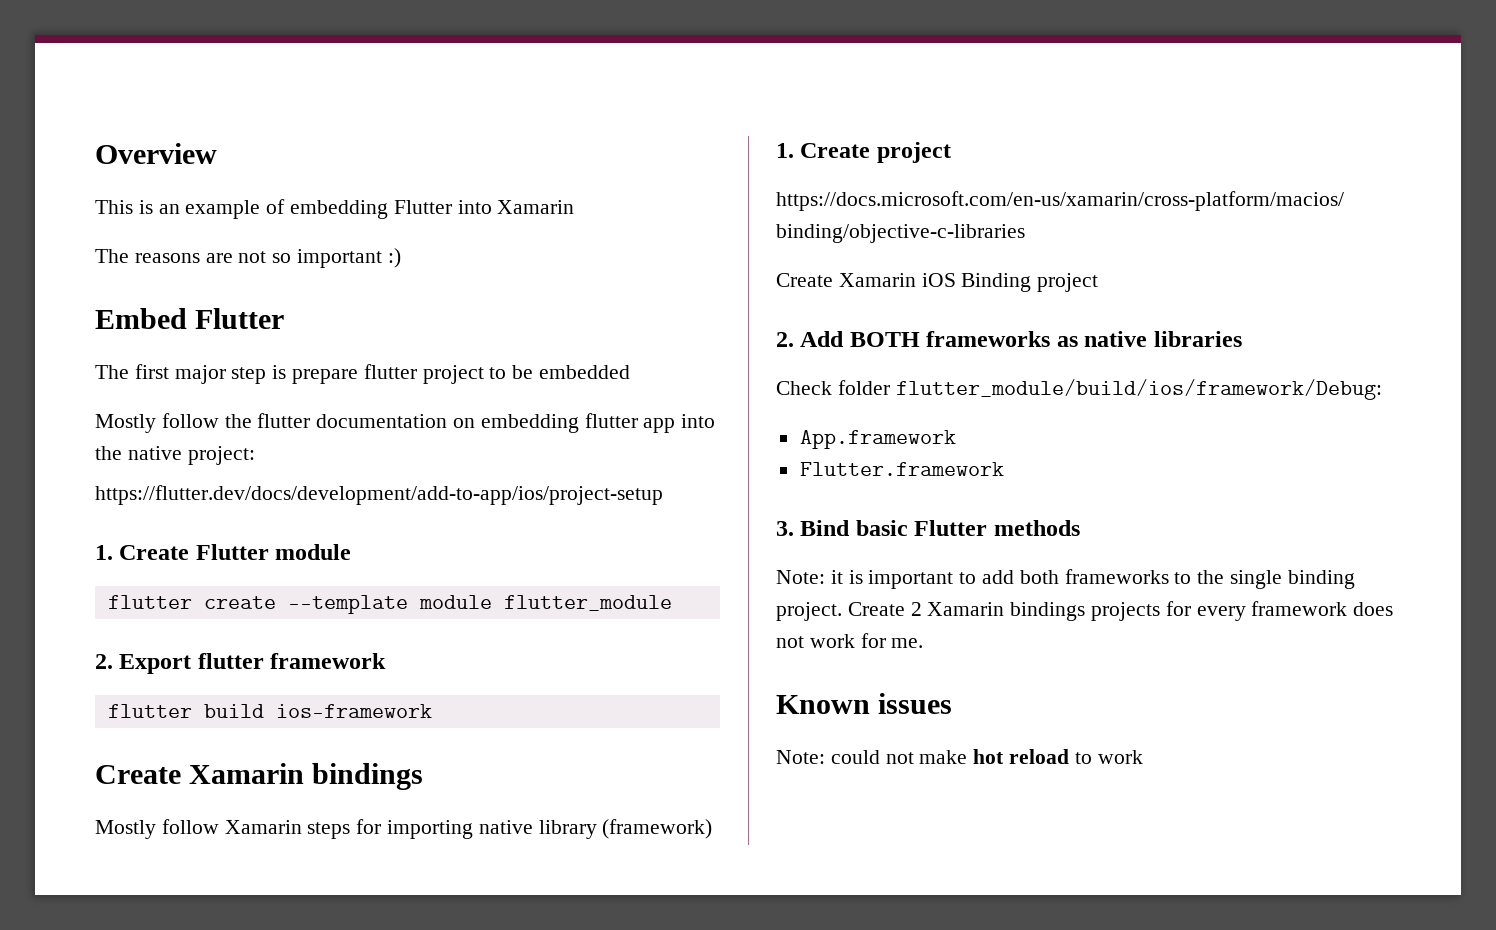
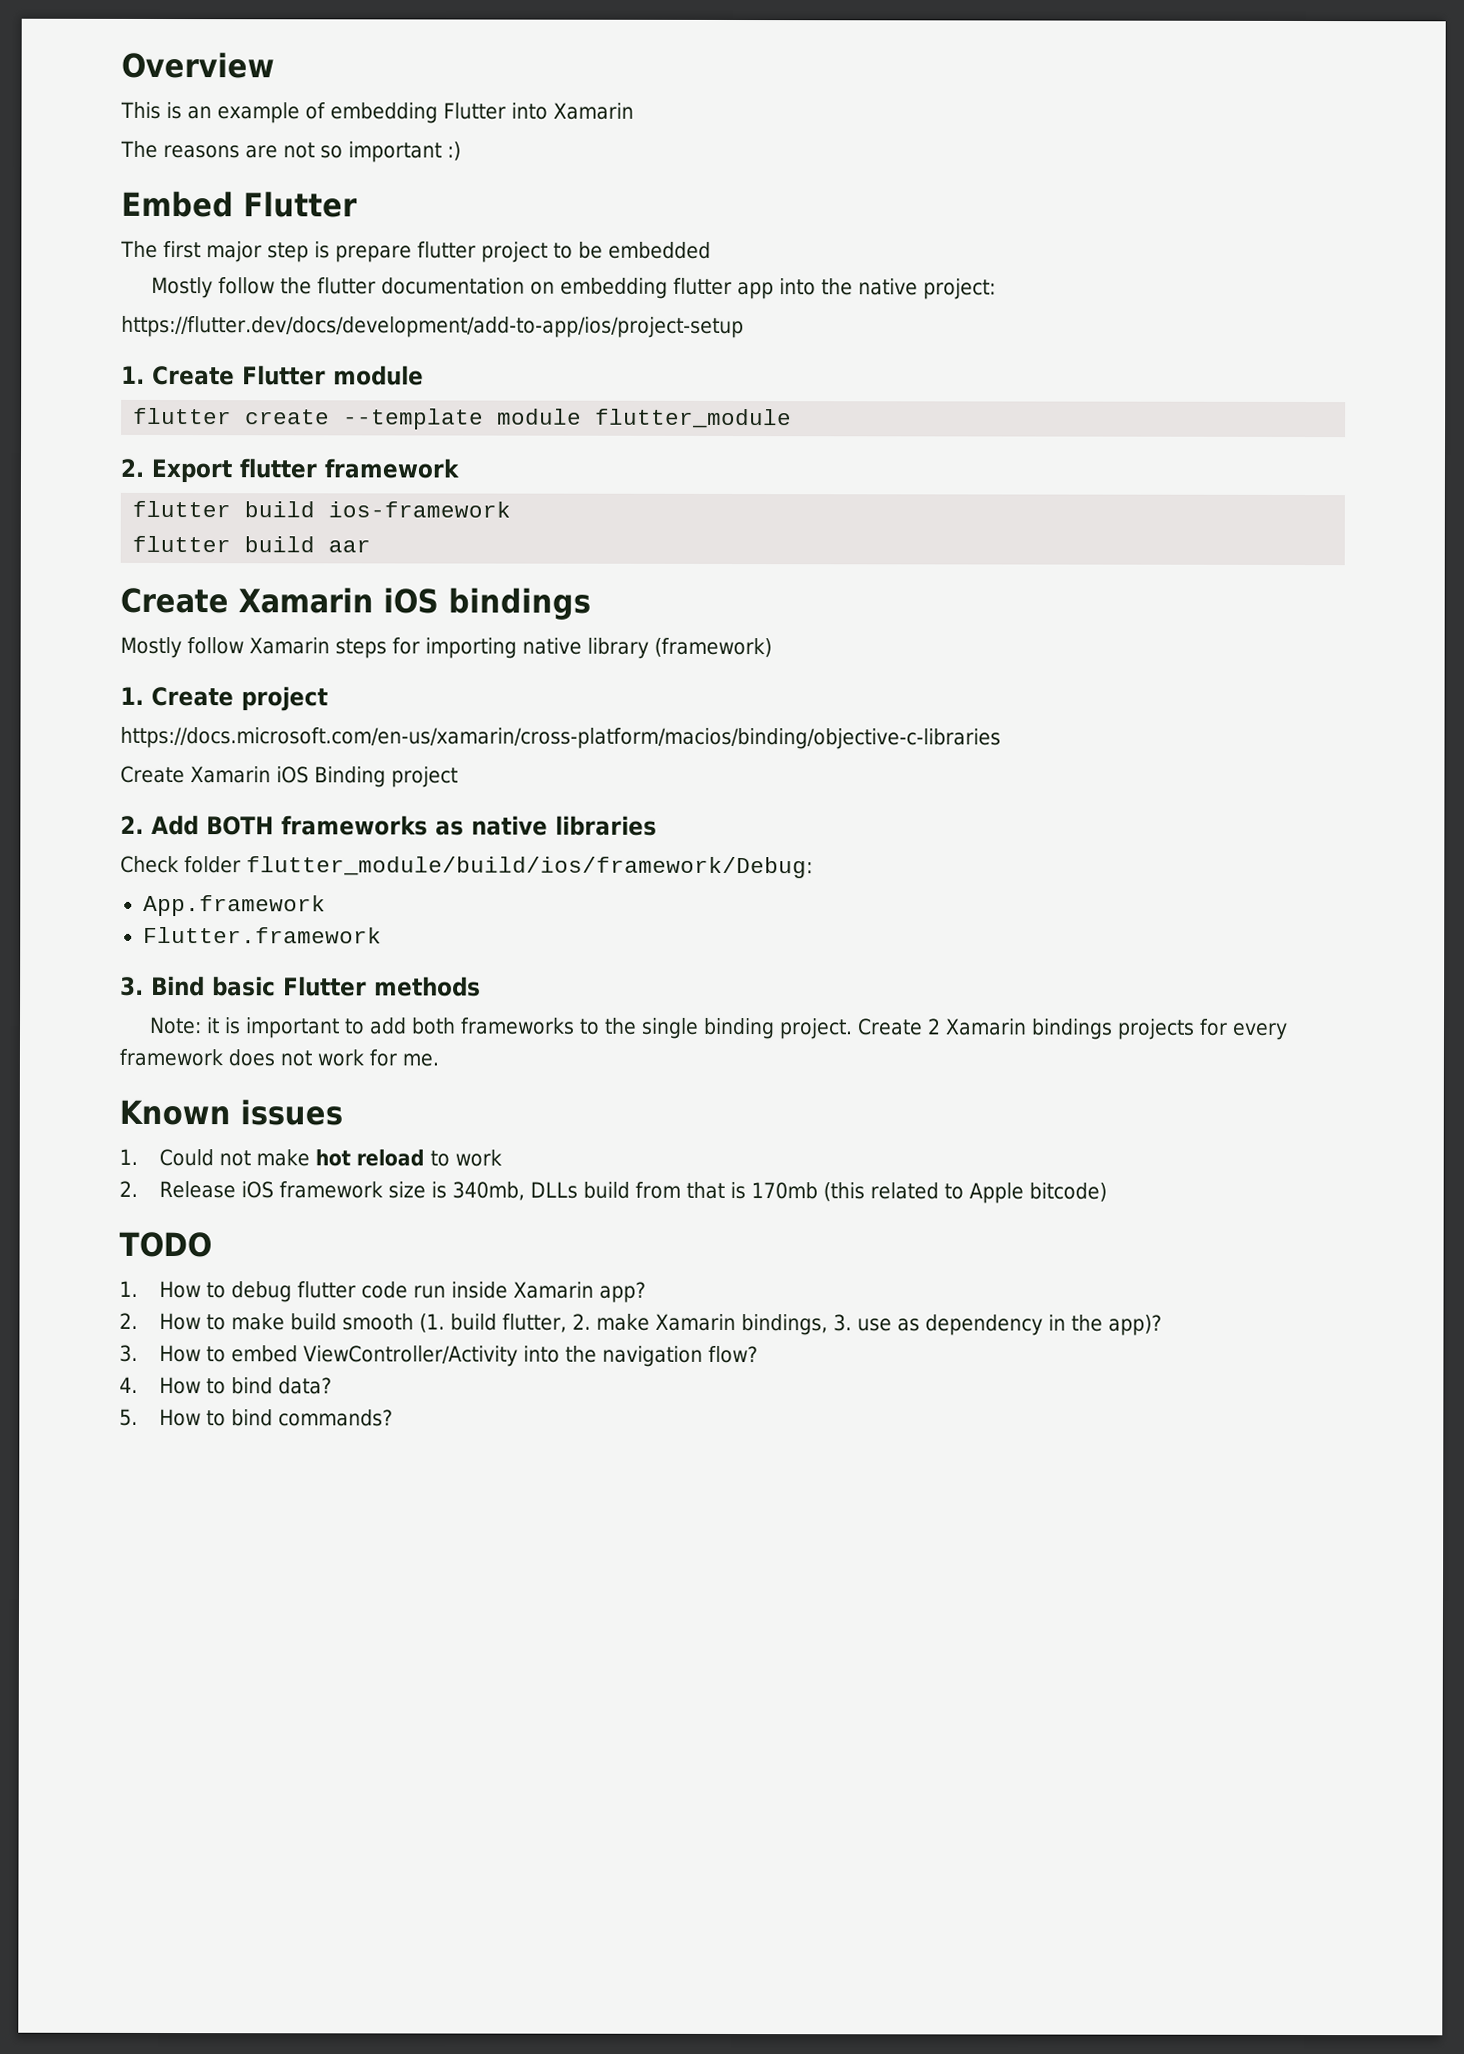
- Create Xamarin bindings
+ flutter build aar
+ Create Xamarin iOS bindings
- Note: could not make hot reload to work
+ 1. Could not make hot reload to work
+ 2. Release iOS framework size is 340mb, DLLs build from that is 170mb (this related to Apple bitcode)
+ TODO
+ 1. How to debug flutter code run inside Xamarin app?
+ 2. How to make build smooth (1. build flutter, 2. make Xamarin bindings, 3. use as dependency in the app)?
+ 3. How to embed ViewController/Activity into the navigation flow?
+ 4. How to bind data?
+ 5. How to bind commands?

